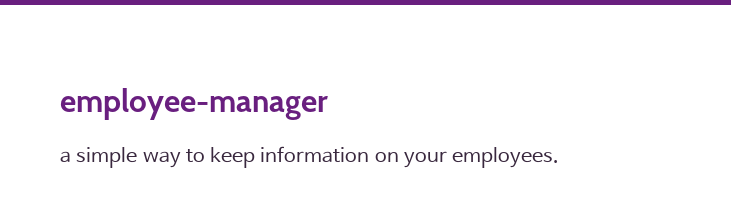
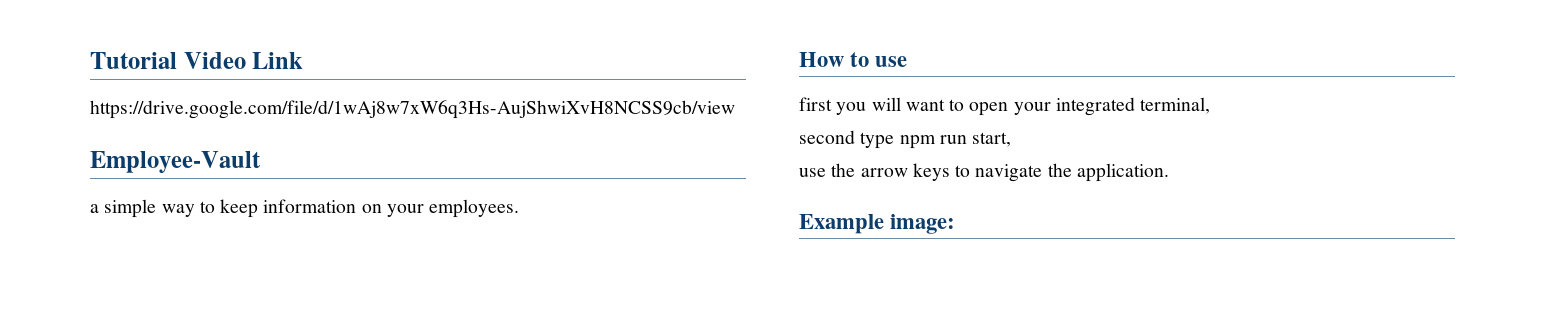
- employee-manager
+ Tutorial Video Link
+ https://drive.google.com/file/d/1wAj8w7xW6q3Hs-AujShwiXvH8NCSS9cb/view
+ Employee-Vault
+ How to use
+ first you will want to open your integrated terminal,
+ second type npm run start,
+ use the arrow keys to navigate the application.
+ Example image:

